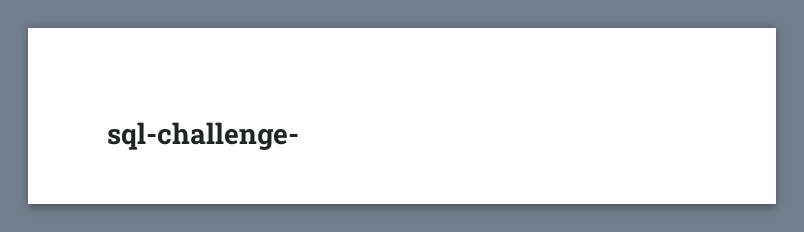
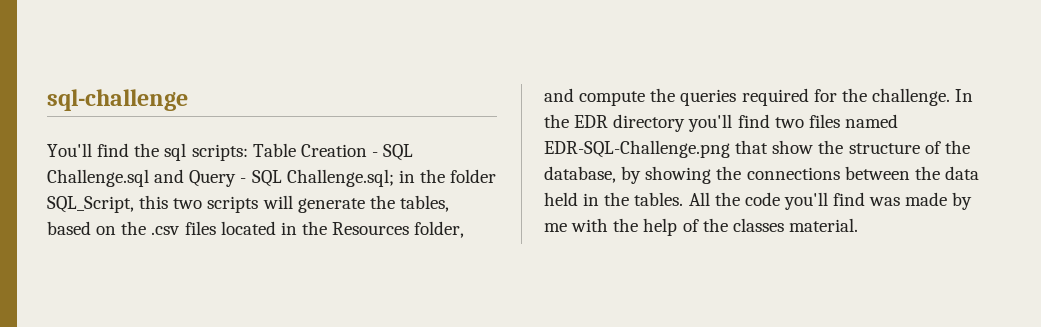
- sql-challenge-
+ sql-challenge
+ You'll find the sql scripts: Table Creation - SQL Challenge.sql and Query - SQL Challenge.sql; in the folder SQL_Script, this two scripts will generate the tables, based on the .csv files located in the Resources folder, and compute the queries required for the challenge. In the EDR directory you'll find two files named EDR-SQL-Challenge.png that show the structure of the database, by showing the connections between the data held in the tables. All the code you'll find was made by me with the help of the classes material.

